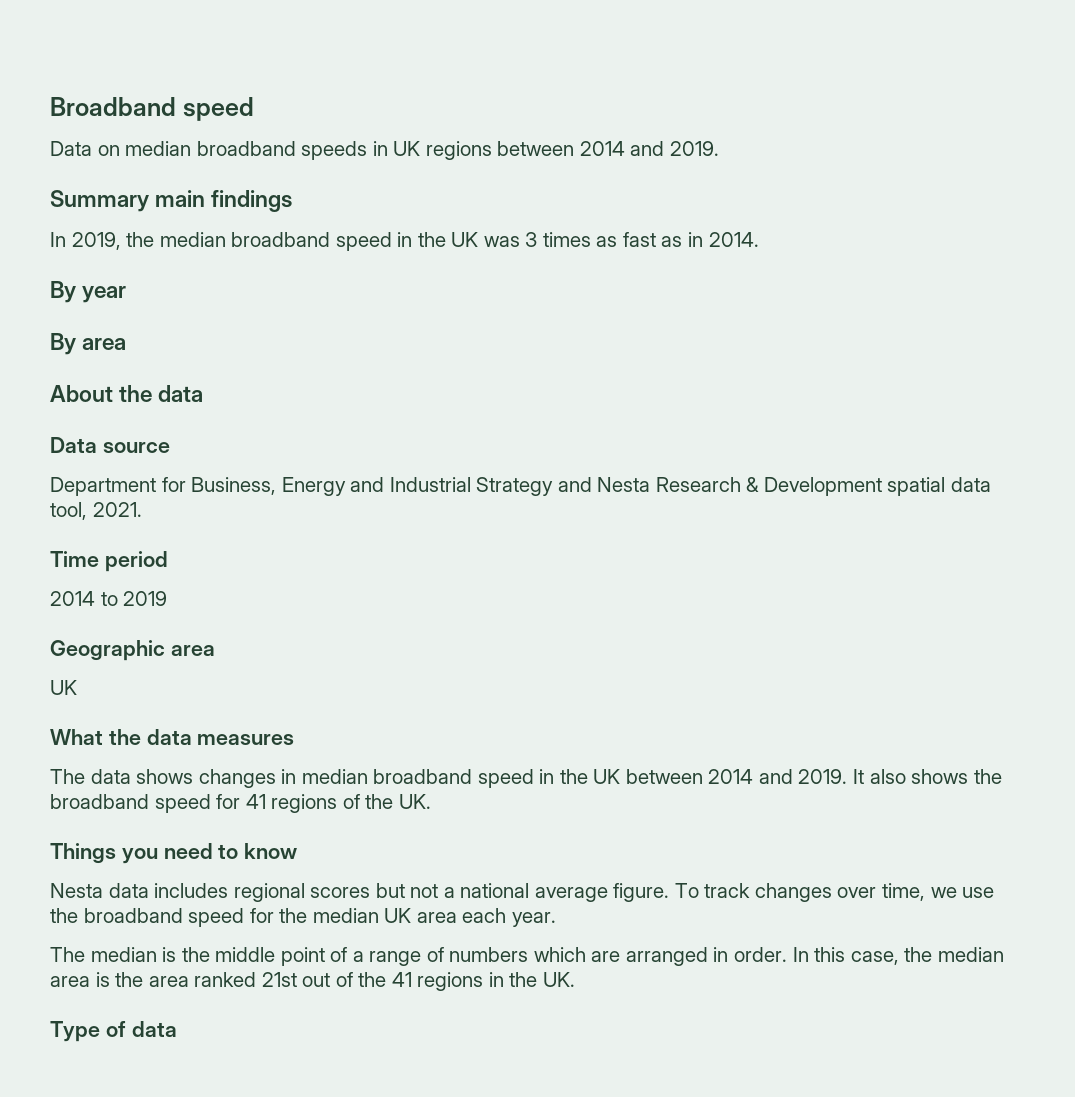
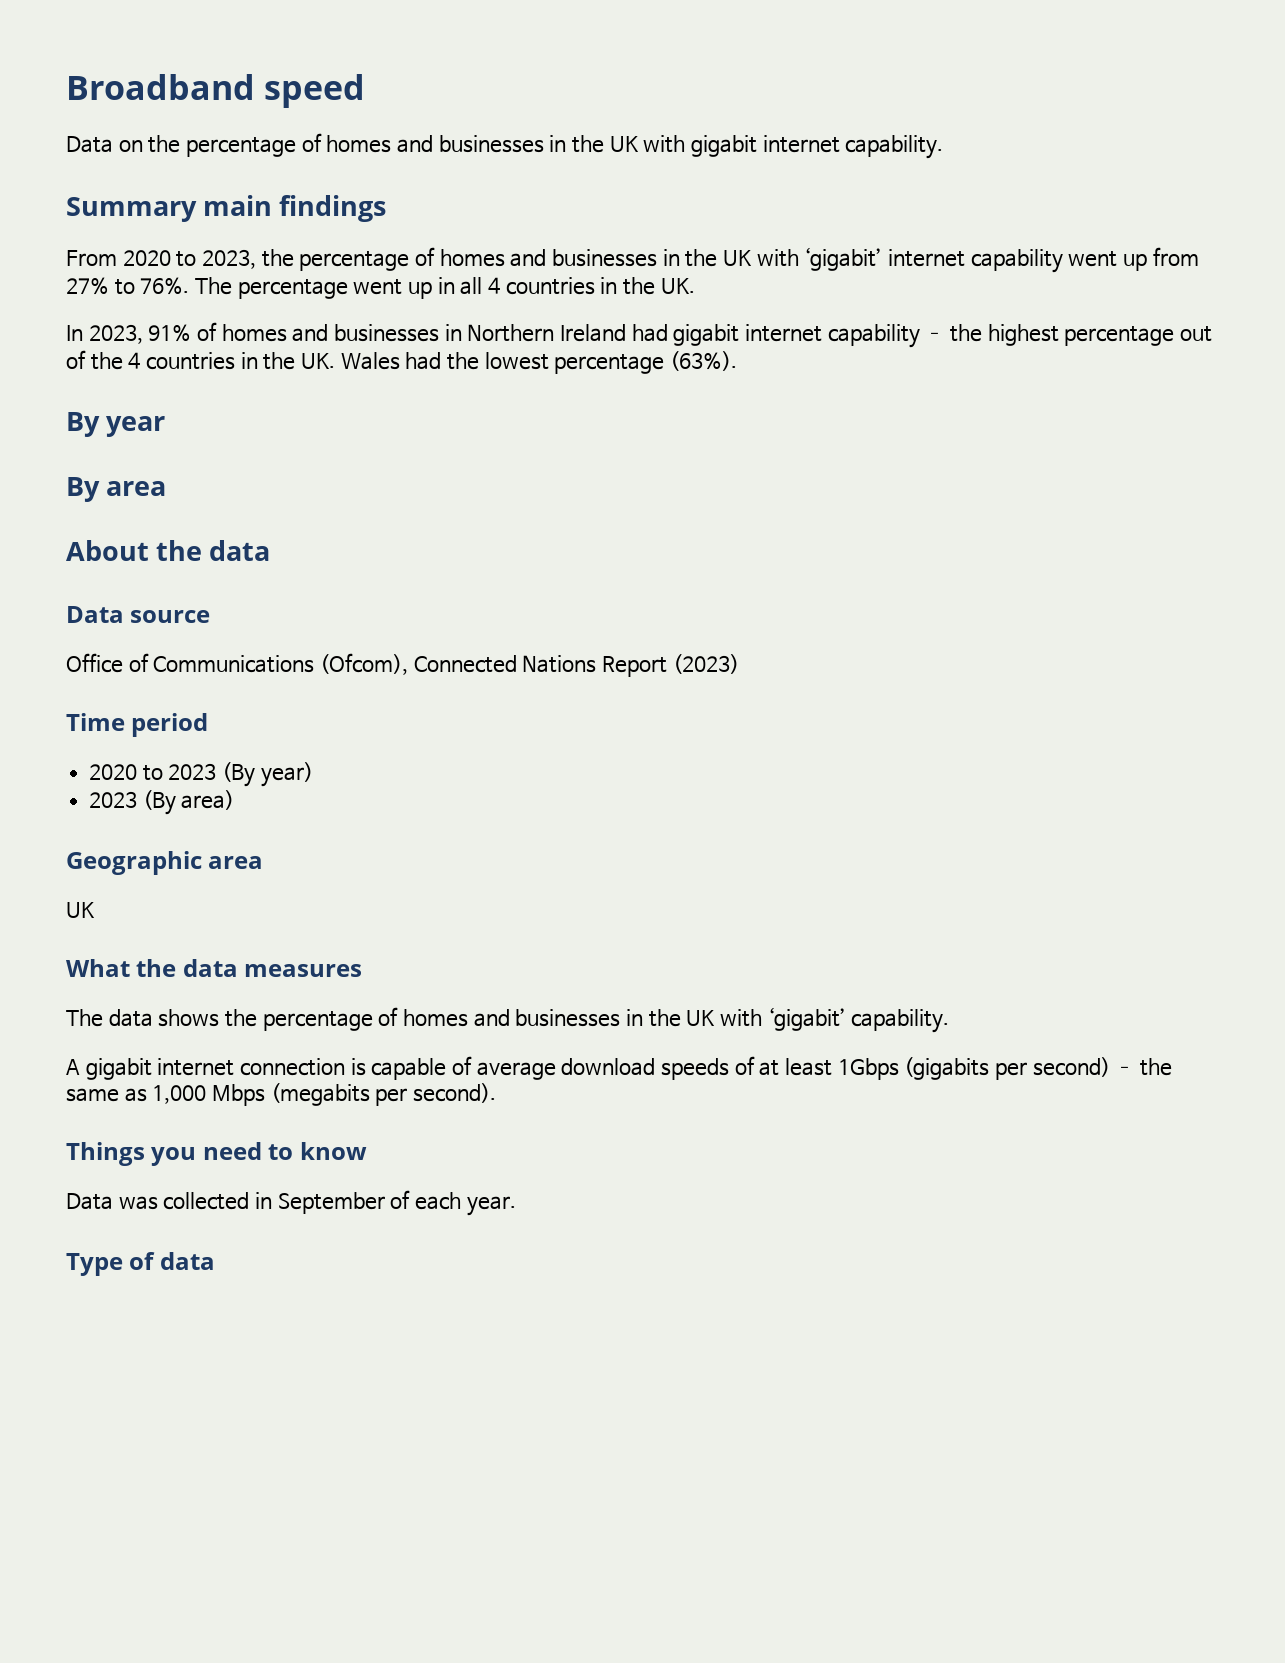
- Data on median broadband speeds in UK regions between 2014 and 2019.
+ Data on the percentage of homes and businesses in the UK with gigabit internet capability.
  Summary main findings
- In 2019, the median broadband speed in the UK was 3 times as fast as in 2014.
+ From 2020 to 2023, the percentage of homes and businesses in the UK with ‘gigabit’ internet capability went up from 27% to 76%. The percentage went up in all 4 countries in the UK.
+ In 2023, 91% of homes and businesses in Northern Ireland had gigabit internet capability – the highest percentage out of the 4 countries in the UK. Wales had the lowest percentage (63%).
- Department for Business, Energy and Industrial Strategy and Nesta Research & Development spatial data tool, 2021.
+ Office of Communications (Ofcom), Connected Nations Report (2023)
  Time period
- 2014 to 2019
+ 2020 to 2023 (By year)
+ 2023 (By area)
- The data shows changes in median broadband speed in the UK between 2014 and 2019. It also shows the broadband speed for 41 regions of the UK.
+ The data shows the percentage of homes and businesses in the UK with ‘gigabit’ capability.
+ A gigabit internet connection is capable of average download speeds of at least 1Gbps (gigabits per second) – the same as 1,000 Mbps (megabits per second).
- Nesta data includes regional scores but not a national average figure. To track changes over time, we use the broadband speed for the median UK area each year.
- The median is the middle point of a range of numbers which are arranged in order. In this case, the median area is the area ranked 21st out of the 41 regions in the UK.
+ Data was collected in September of each year.

